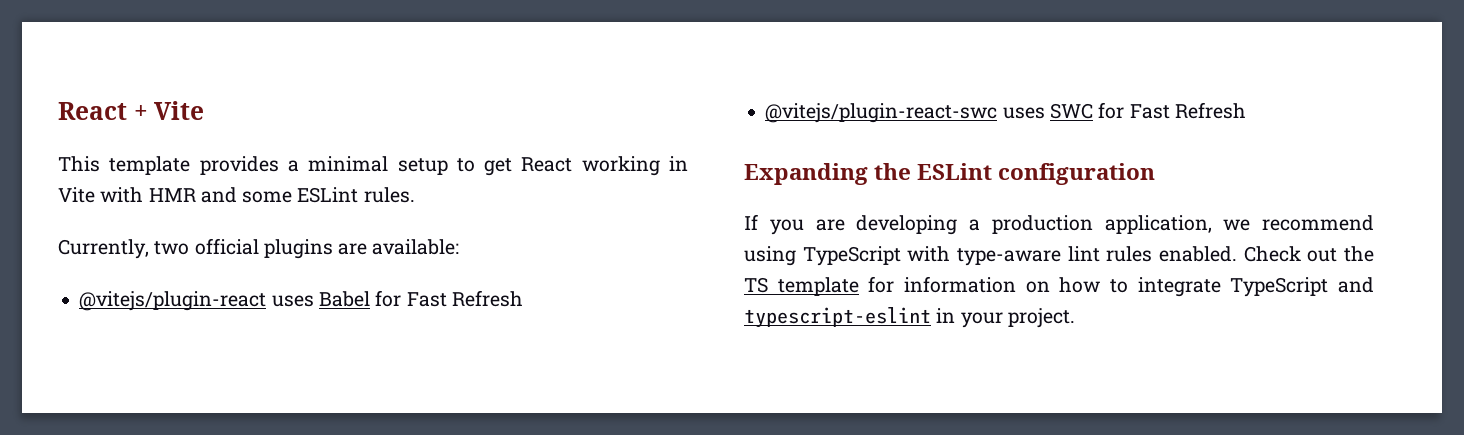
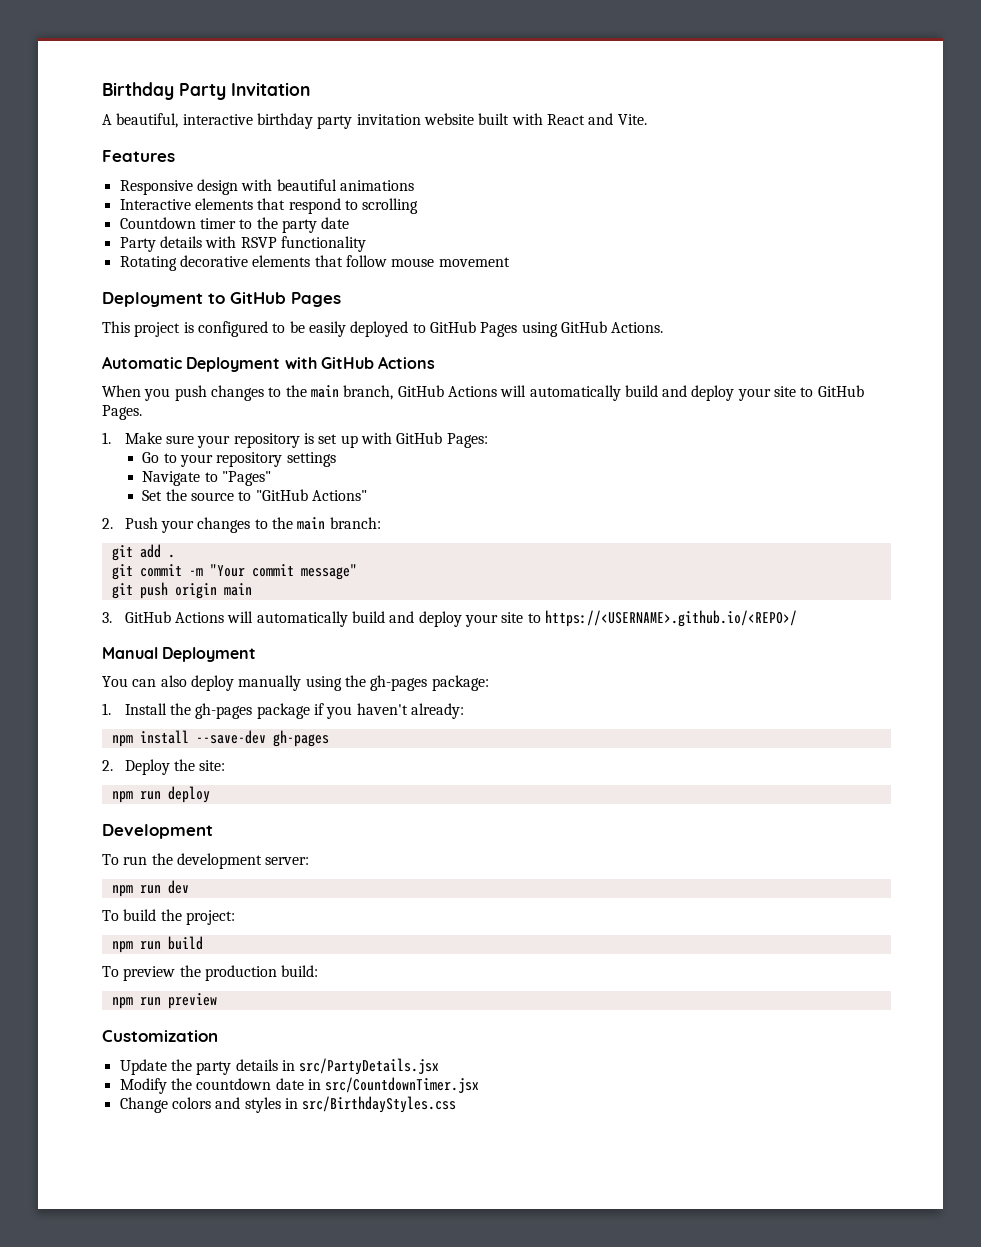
- React + Vite
- This template provides a minimal setup to get React working in Vite with HMR and some ESLint rules.
- Currently, two official plugins are available:
- @vitejs/plugin-react uses Babel for Fast Refresh
- @vitejs/plugin-react-swc uses SWC for Fast Refresh
- Expanding the ESLint configuration
- If you are developing a production application, we recommend using TypeScript with type-aware lint rules enabled. Check out the TS template for information on how to integrate TypeScript and typescript-eslint in your project.
+ Birthday Party Invitation
+ A beautiful, interactive birthday party invitation website built with React and Vite.
+ Features
+ Responsive design with beautiful animations
+ Interactive elements that respond to scrolling
+ Countdown timer to the party date
+ Party details with RSVP functionality
+ Rotating decorative elements that follow mouse movement
+ Deployment to GitHub Pages
+ This project is configured to be easily deployed to GitHub Pages using GitHub Actions.
+ Automatic Deployment with GitHub Actions
+ When you push changes to the main branch, GitHub Actions will automatically build and deploy your site to GitHub Pages.
+ 1. Make sure your repository is set up with GitHub Pages:
+ Go to your repository settings
+ Navigate to "Pages"
+ Set the source to "GitHub Actions"
+ 2. Push your changes to the main branch:
+ git add .
+ git commit -m "Your commit message"
+ git push origin main
+ 3. GitHub Actions will automatically build and deploy your site to https://<USERNAME>.github.io/<REPO>/
+ Manual Deployment
+ You can also deploy manually using the gh-pages package:
+ 1. Install the gh-pages package if you haven't already:
+ npm install --save-dev gh-pages
+ 2. Deploy the site:
+ npm run deploy
+ Development
+ To run the development server:
+ npm run dev
+ To build the project:
+ npm run build
+ To preview the production build:
+ npm run preview
+ Customization
+ Update the party details in src/PartyDetails.jsx
+ Modify the countdown date in src/CountdownTimer.jsx
+ Change colors and styles in src/BirthdayStyles.css

